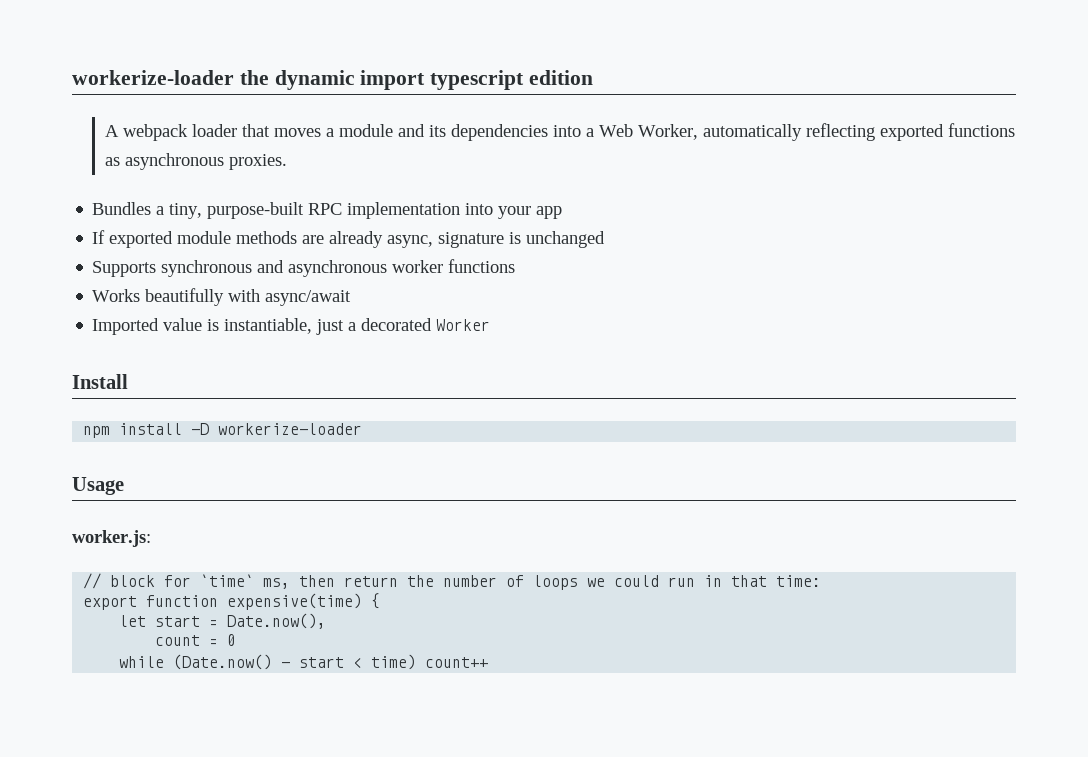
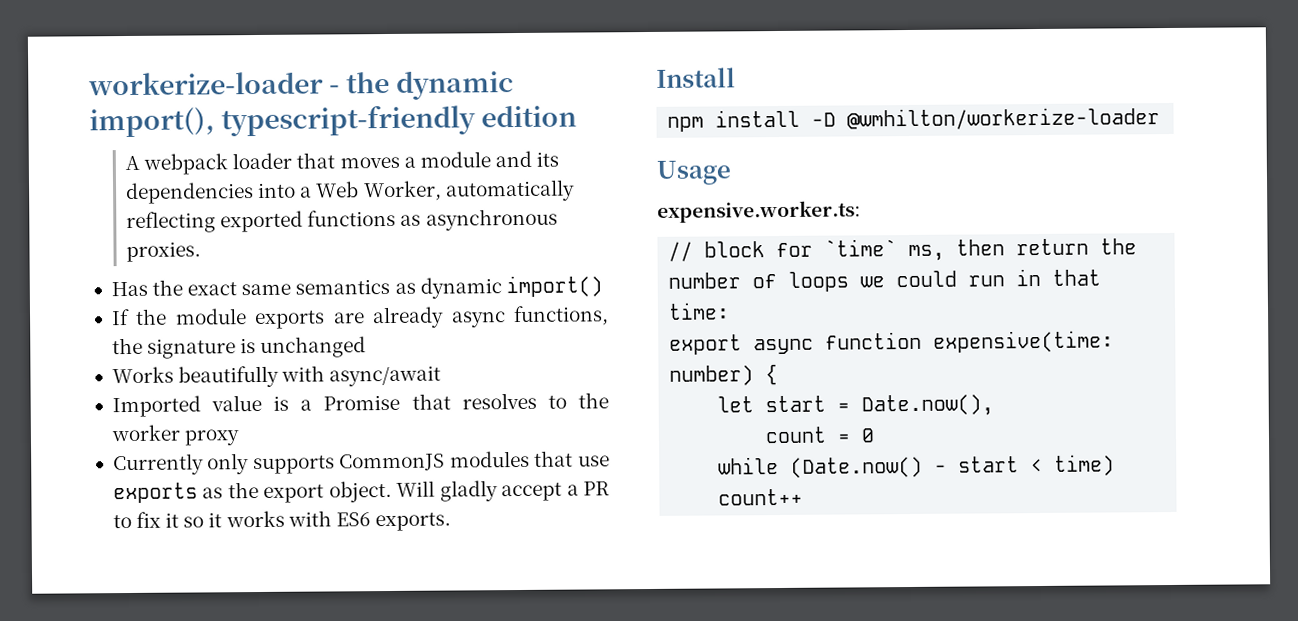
- workerize-loader the dynamic import typescript edition
+ workerize-loader - the dynamic import(), typescript-friendly edition
- Bundles a tiny, purpose-built RPC implementation into your app
- If exported module methods are already async, signature is unchanged
- Supports synchronous and asynchronous worker functions
+ Has the exact same semantics as dynamic import()
+ If the module exports are already async functions, the signature is unchanged
- Imported value is instantiable, just a decorated Worker
+ Imported value is a Promise that resolves to the worker proxy
+ Currently only supports CommonJS modules that use exports as the export object. Will gladly accept a PR to fix it so it works with ES6 exports.
- npm install -D workerize-loader
+ npm install -D @wmhilton/workerize-loader
- worker.js:
+ expensive.worker.ts:
- export function expensive(time) {
+ export async function expensive(time: number) {

